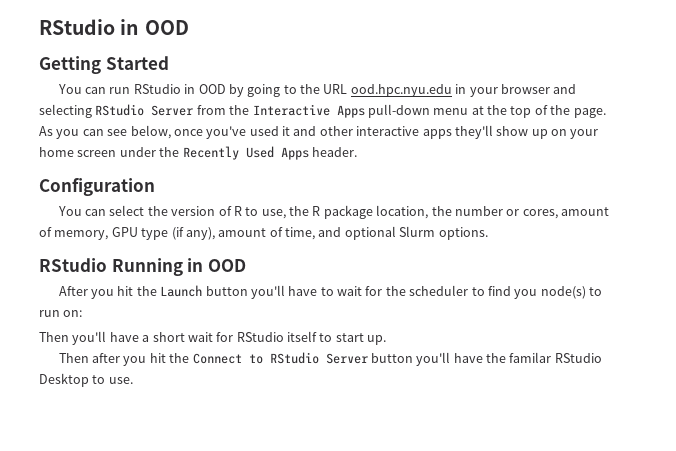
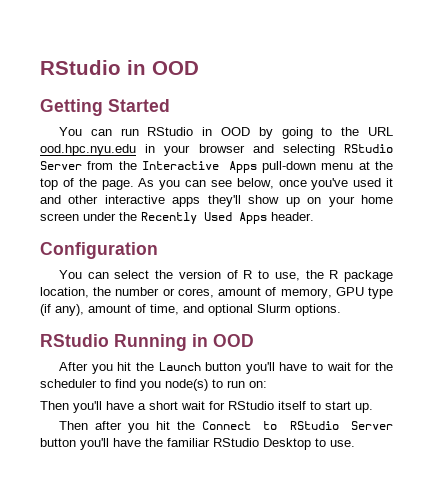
- Then after you hit the Connect to RStudio Server button you'll have the familar RStudio Desktop to use.
+ Then after you hit the Connect to RStudio Server button you'll have the familiar RStudio Desktop to use.

